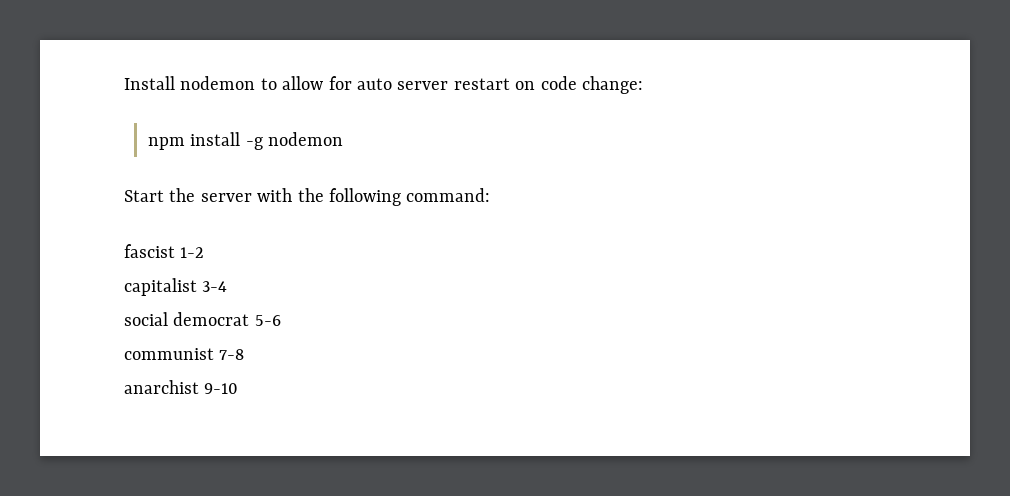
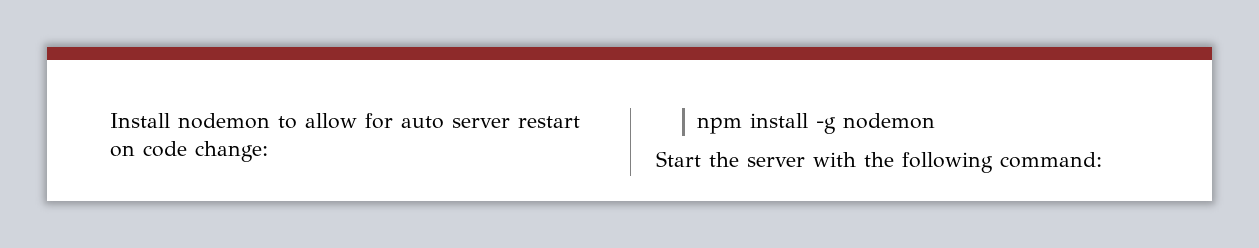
- fascist 1-2
- capitalist 3-4
- social democrat 5-6
- communist 7-8
- anarchist 9-10

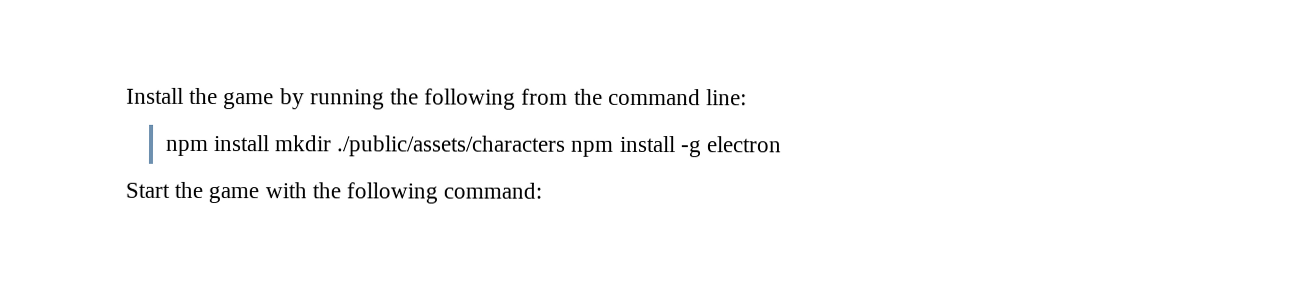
- Install nodemon to allow for auto server restart on code change:
- npm install -g nodemon
+ Install the game by running the following from the command line:
+ npm install mkdir ./public/assets/characters npm install -g electron
- Start the server with the following command:
+ Start the game with the following command:

